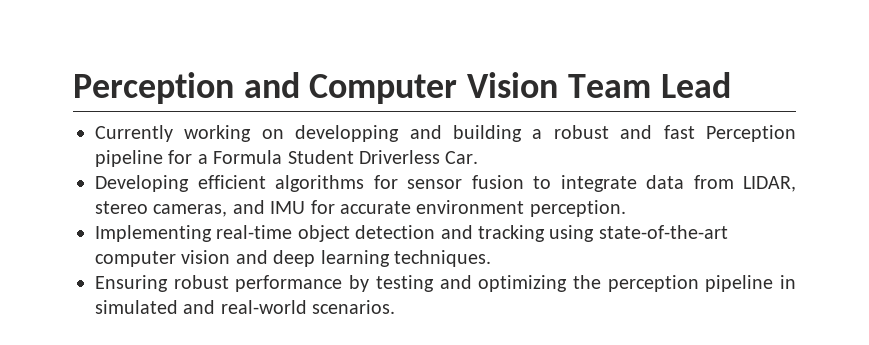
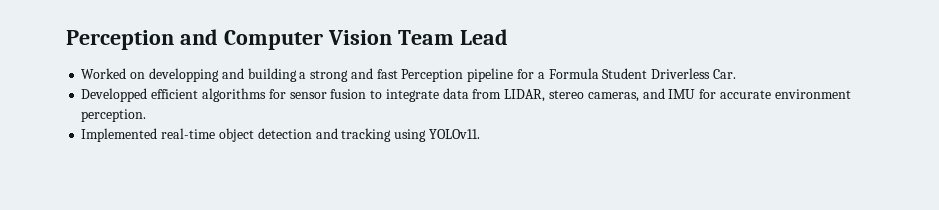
- Currently working on developping and building a robust and fast Perception pipeline for a Formula Student Driverless Car.
+ Worked on developping and building a strong and fast Perception pipeline for a Formula Student Driverless Car.
- Developing efficient algorithms for sensor fusion to integrate data from LIDAR, stereo cameras, and IMU for accurate environment perception.
+ Developped efficient algorithms for sensor fusion to integrate data from LIDAR, stereo cameras, and IMU for accurate environment perception.
- Implementing real-time object detection and tracking using state-of-the-art computer vision and deep learning techniques.
- Ensuring robust performance by testing and optimizing the perception pipeline in simulated and real-world scenarios.
+ Implemented real-time object detection and tracking using YOLOv11.

